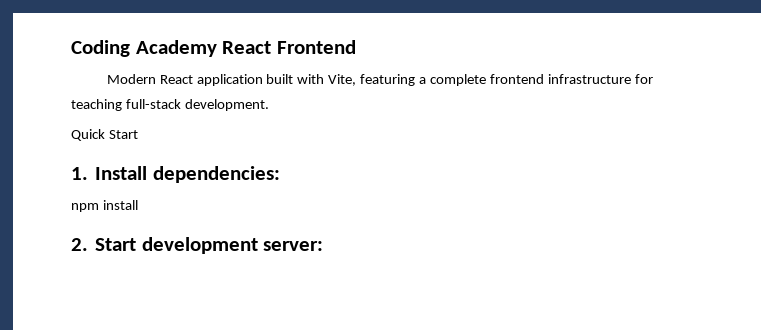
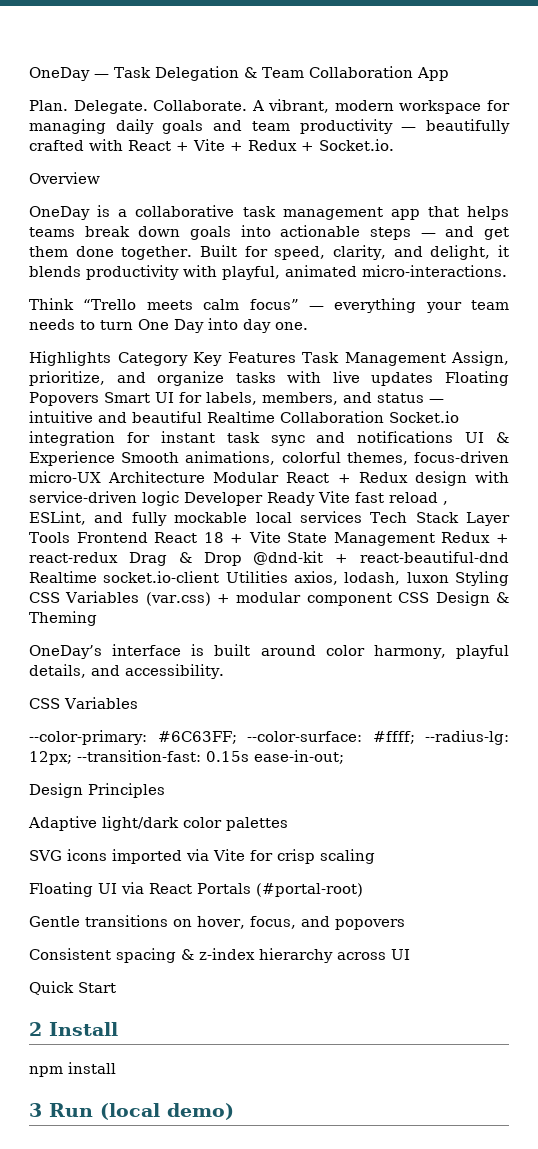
- Coding Academy React Frontend
- Modern React application built with Vite, featuring a complete frontend infrastructure for teaching full-stack development.
+ OneDay — Task Delegation & Team Collaboration App
+ Plan. Delegate. Collaborate. A vibrant, modern workspace for managing daily goals and team productivity — beautifully crafted with React + Vite + Redux + Socket.io.
+ Overview
+ OneDay is a collaborative task management app that helps teams break down goals into actionable steps — and get them done together. Built for speed, clarity, and delight, it blends productivity with playful, animated micro-interactions.
+ Think “Trello meets calm focus” — everything your team needs to turn One Day into day one.
+ Highlights Category Key Features Task Management Assign, prioritize, and organize tasks with live updates Floating Popovers Smart UI for labels, members, and status — intuitive and beautiful Realtime Collaboration Socket.io integration for instant task sync and notifications UI & Experience Smooth animations, colorful themes, focus-driven micro-UX Architecture Modular React + Redux design with service-driven logic Developer Ready Vite fast reload , ESLint, and fully mockable local services Tech Stack Layer Tools Frontend React 18 + Vite State Management Redux + react-redux Drag & Drop @dnd-kit + react-beautiful-dnd Realtime socket.io-client Utilities axios, lodash, luxon Styling CSS Variables (var.css) + modular component CSS Design & Theming
+ OneDay’s interface is built around color harmony, playful details, and accessibility.
+ CSS Variables
+ --color-primary: #6C63FF; --color-surface: #ffff; --radius-lg: 12px; --transition-fast: 0.15s ease-in-out;
+ Design Principles
+ Adaptive light/dark color palettes
+ SVG icons imported via Vite for crisp scaling
+ Floating UI via React Portals (#portal-root)
+ Gentle transitions on hover, focus, and popovers
+ Consistent spacing & z-index hierarchy across UI
- 1. Install dependencies:
+ 2 Install
- 2. Start development server:
+ 3 Run (local demo)

